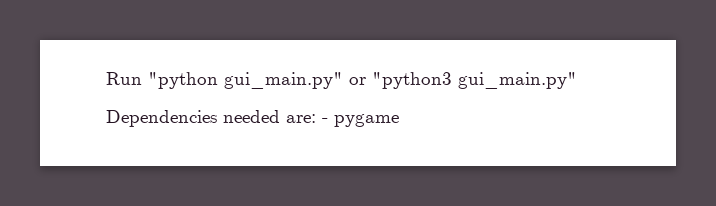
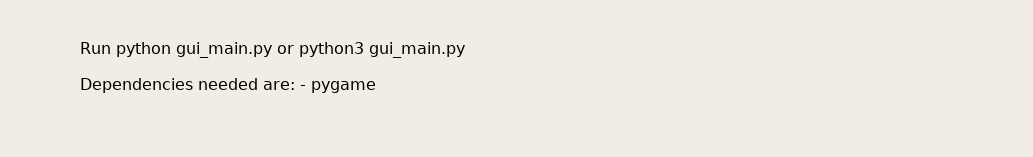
- Run "python gui_main.py" or "python3 gui_main.py"
+ Run python gui_main.py or python3 gui_main.py

